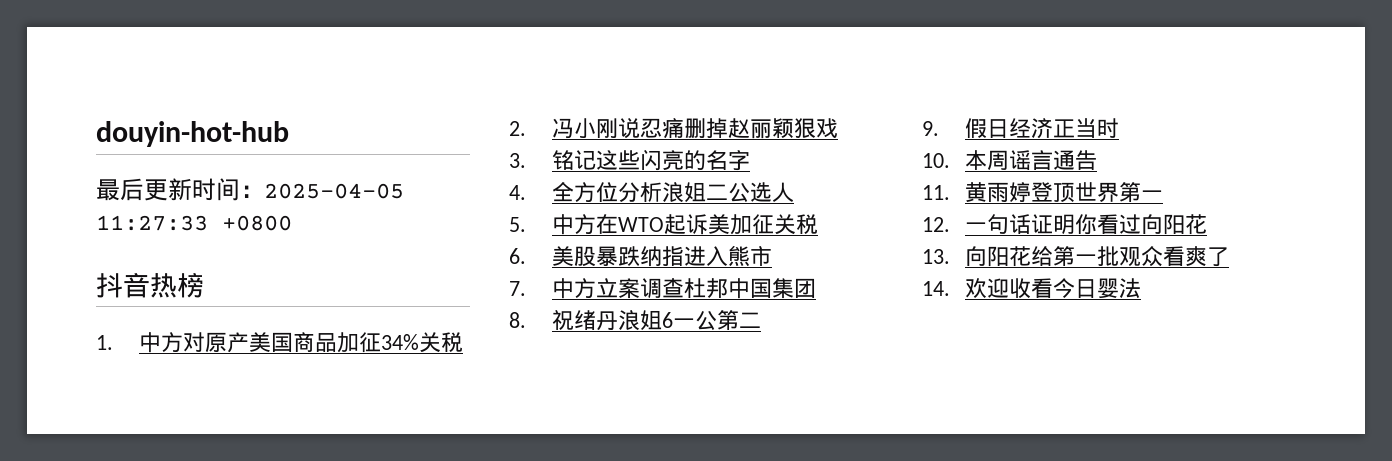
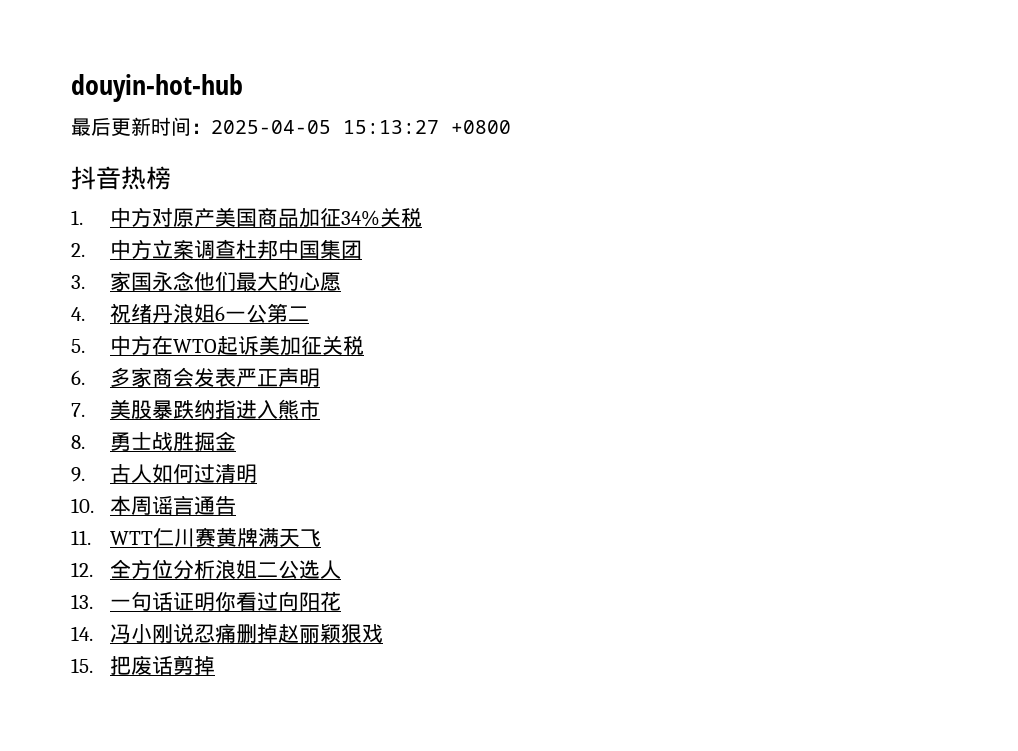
- 最后更新时间：2025-04-05 11:27:33 +0800
+ 最后更新时间：2025-04-05 15:13:27 +0800
- 2.冯小刚说忍痛删掉赵丽颖狠戏
+ 2.中方立案调查杜邦中国集团
+ 3.家国永念他们最大的心愿
+ 4.祝绪丹浪姐6一公第二
+ 5.中方在WTO起诉美加征关税
+ 6.多家商会发表严正声明
+ 7.美股暴跌纳指进入熊市
+ 8.勇士战胜掘金
+ 9.古人如何过清明
+ 10.本周谣言通告
+ 11. WTT仁川赛黄牌满天飞
+ 12.全方位分析浪姐二公选人
+ 13.一句话证明你看过向阳花
+ 14.冯小刚说忍痛删掉赵丽颖狠戏
- 3.铭记这些闪亮的名字
- 4.全方位分析浪姐二公选人
- 5.中方在WTO起诉美加征关税
- 6.美股暴跌纳指进入熊市
- 7.中方立案调查杜邦中国集团
- 8.祝绪丹浪姐6一公第二
- 9.假日经济正当时
- 10.本周谣言通告
- 11.黄雨婷登顶世界第一
- 12.一句话证明你看过向阳花
- 13.向阳花给第一批观众看爽了
- 14.欢迎收看今日婴法
+ 15.把废话剪掉

